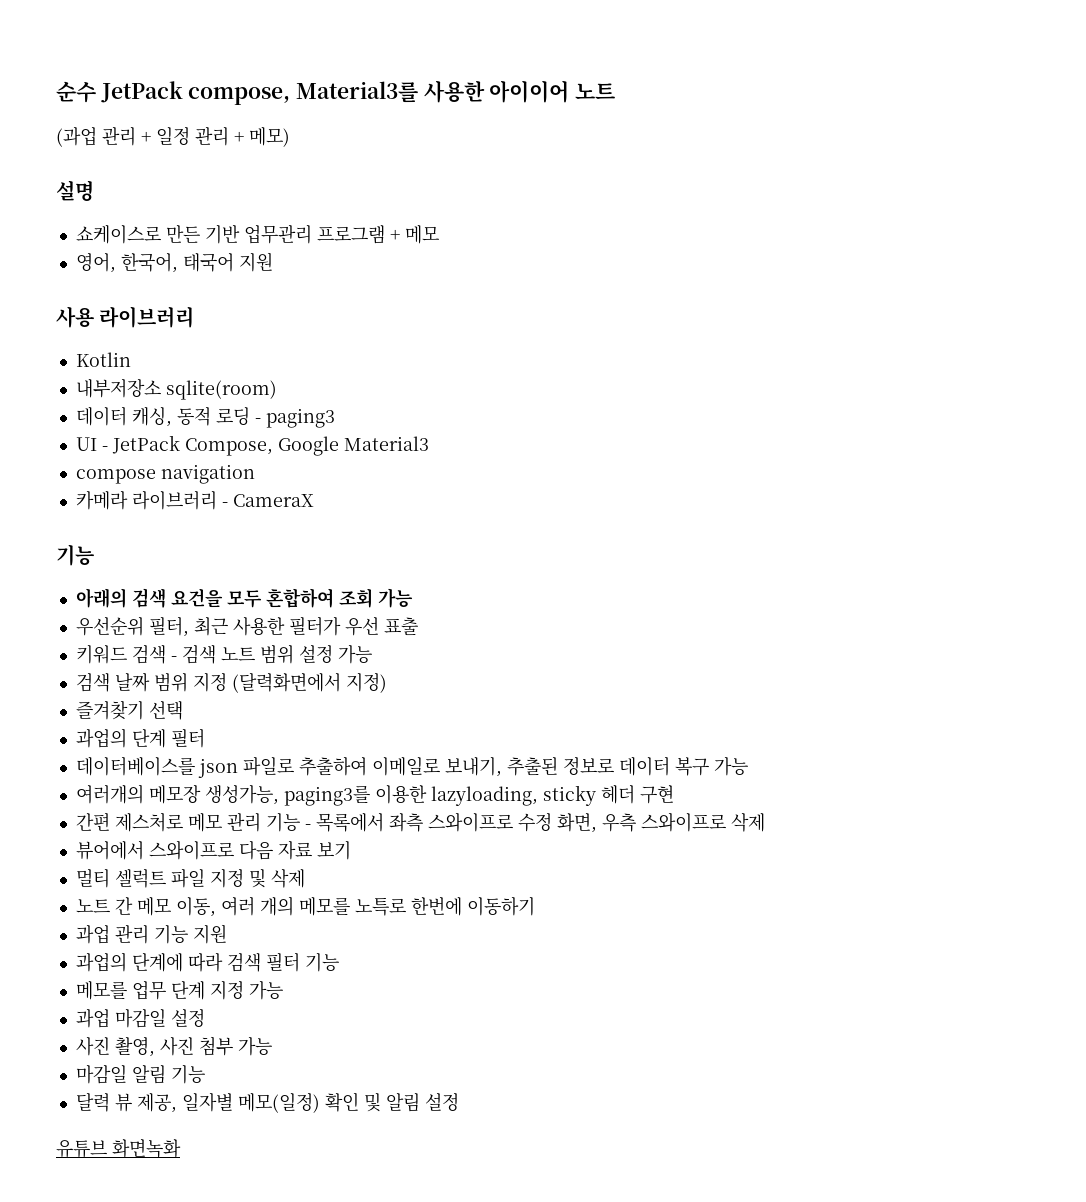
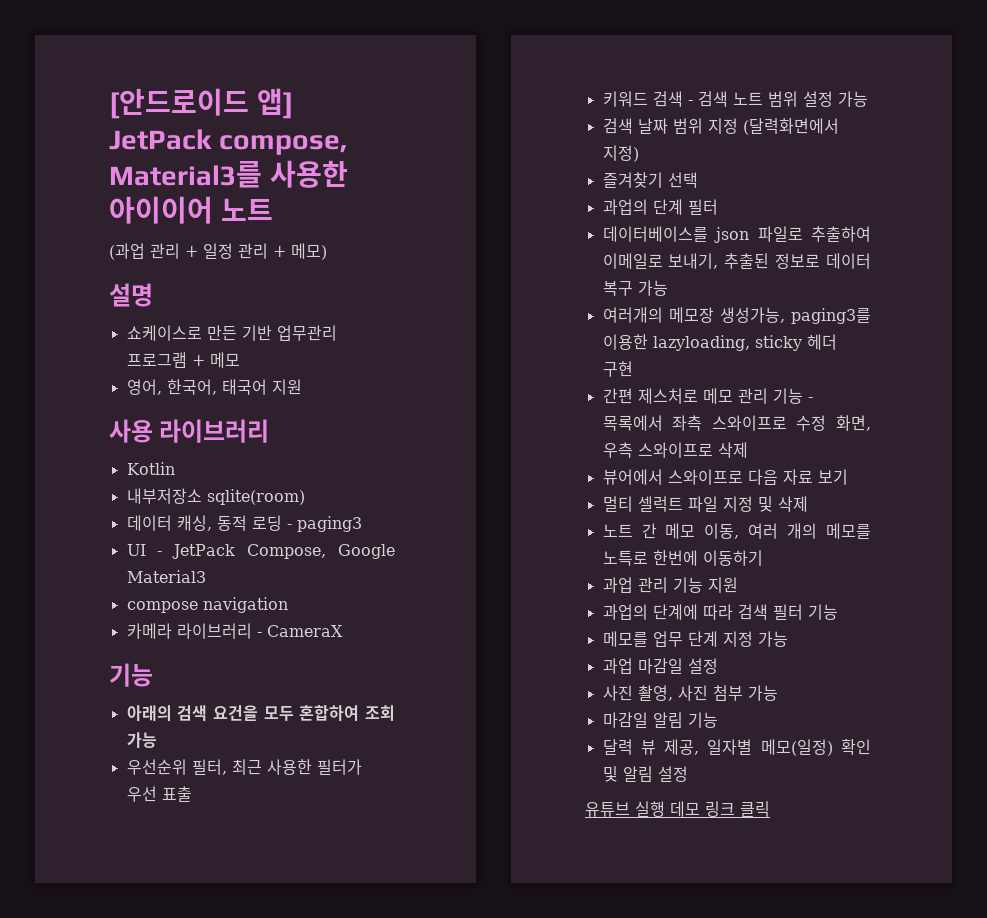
- 순수 JetPack compose, Material3를 사용한 아이이어 노트
+ [안드로이드 앱] JetPack compose, Material3를 사용한 아이이어 노트
- 유튜브 화면녹화
+ 유튜브 실행 데모 링크 클릭

